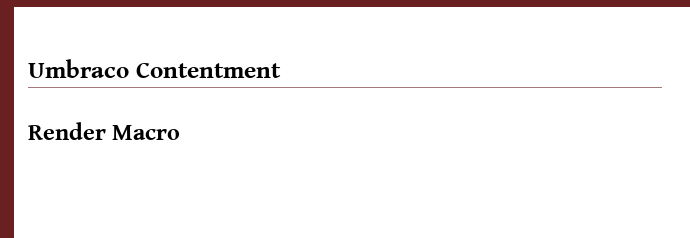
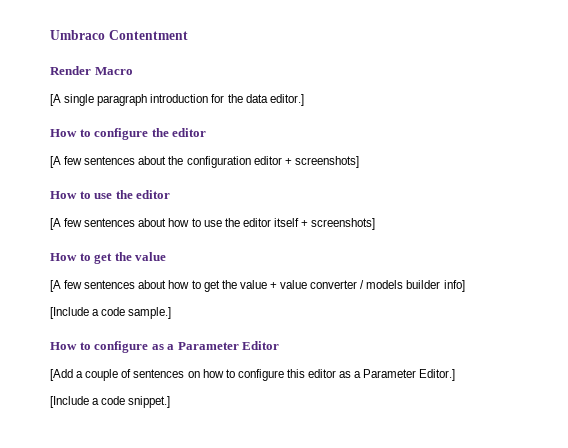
+ [A single paragraph introduction for the data editor.]
+ How to configure the editor
+ [A few sentences about the configuration editor + screenshots]
+ How to use the editor
+ [A few sentences about how to use the editor itself + screenshots]
+ How to get the value
+ [A few sentences about how to get the value + value converter / models builder info]
+ [Include a code sample.]
+ How to configure as a Parameter Editor
+ [Add a couple of sentences on how to configure this editor as a Parameter Editor.]
+ [Include a code snippet.]

